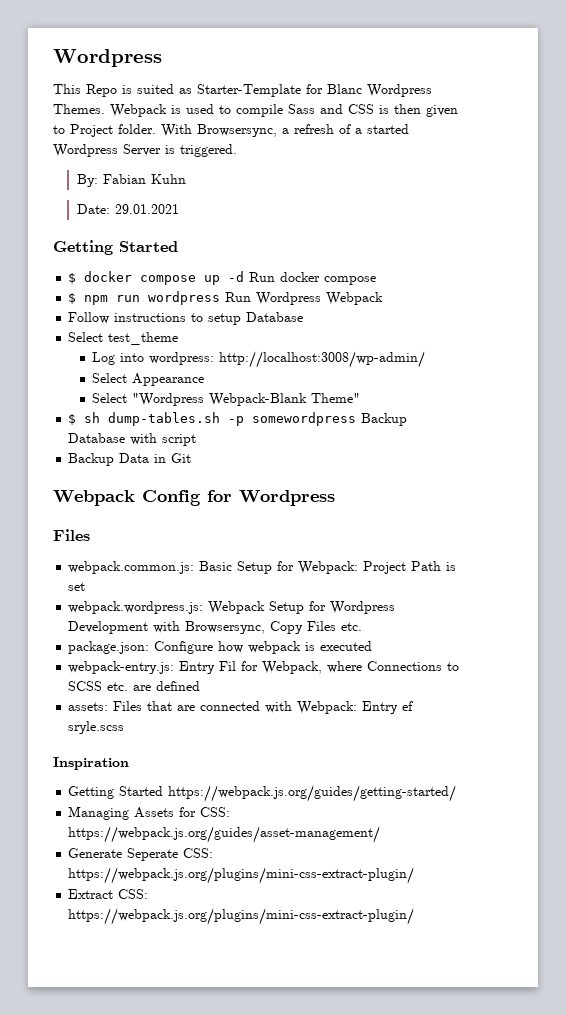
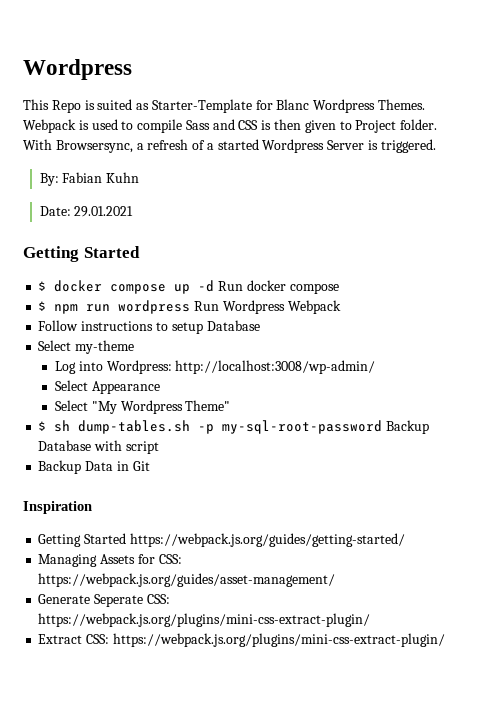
- Select test_theme
+ Select my-theme
- Log into wordpress: http://localhost:3008/wp-admin/
+ Log into Wordpress: http://localhost:3008/wp-admin/
- Select "Wordpress Webpack-Blank Theme"
+ Select "My Wordpress Theme"
- $ sh dump-tables.sh -p somewordpress Backup Database with script
+ $ sh dump-tables.sh -p my-sql-root-password Backup Database with script
- Webpack Config for Wordpress
- Files
- webpack.common.js: Basic Setup for Webpack: Project Path is set
- webpack.wordpress.js: Webpack Setup for Wordpress Development with Browsersync, Copy Files etc.
- package.json: Configure how webpack is executed
- webpack-entry.js: Entry Fil for Webpack, where Connections to SCSS etc. are defined
- assets: Files that are connected with Webpack: Entry ef sryle.scss

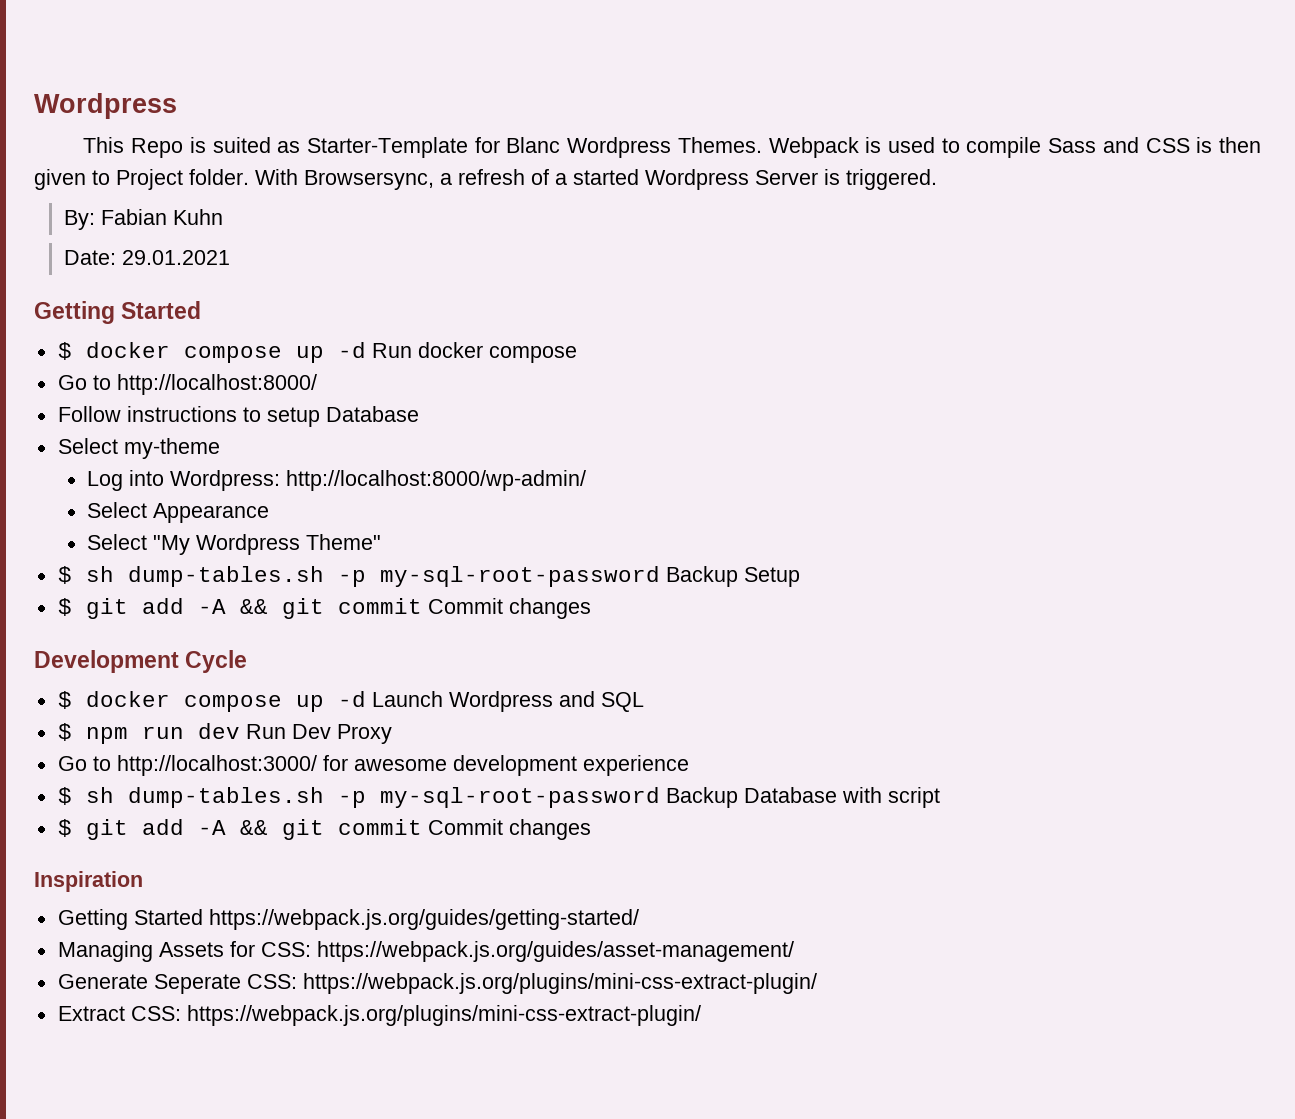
- $ npm run wordpress Run Wordpress Webpack
+ Go to http://localhost:8000/
- Log into Wordpress: http://localhost:3008/wp-admin/
+ Log into Wordpress: http://localhost:8000/wp-admin/
+ $ sh dump-tables.sh -p my-sql-root-password Backup Setup
+ $ git add -A && git commit Commit changes
+ Development Cycle
+ $ docker compose up -d Launch Wordpress and SQL
+ $ npm run dev Run Dev Proxy
+ Go to http://localhost:3000/ for awesome development experience
  $ sh dump-tables.sh -p my-sql-root-password Backup Database with script
- Backup Data in Git
+ $ git add -A && git commit Commit changes

